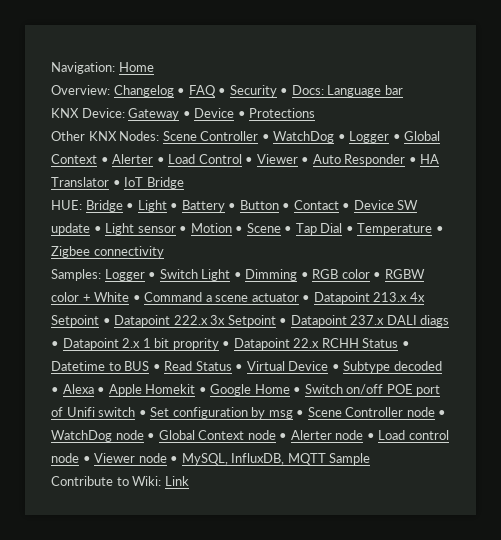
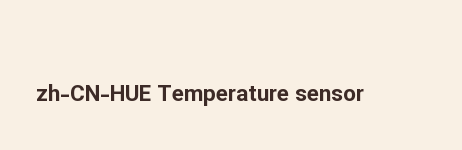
- Navigation: Home
- Overview: Changelog • FAQ • Security • Docs: Language bar
- KNX Device: Gateway • Device • Protections
- Other KNX Nodes: Scene Controller • WatchDog • Logger • Global Context • Alerter • Load Control • Viewer • Auto Responder • HA Translator • IoT Bridge
- HUE: Bridge • Light • Battery • Button • Contact • Device SW update • Light sensor • Motion • Scene • Tap Dial • Temperature • Zigbee connectivity
- Samples: Logger • Switch Light • Dimming • RGB color • RGBW color + White • Command a scene actuator • Datapoint 213.x 4x Setpoint • Datapoint 222.x 3x Setpoint • Datapoint 237.x DALI diags • Datapoint 2.x 1 bit proprity • Datapoint 22.x RCHH Status • Datetime to BUS • Read Status • Virtual Device • Subtype decoded • Alexa • Apple Homekit • Google Home • Switch on/off POE port of Unifi switch • Set configuration by msg • Scene Controller node • WatchDog node • Global Context node • Alerter node • Load control node • Viewer node • MySQL, InfluxDB, MQTT Sample
- Contribute to Wiki: Link
+ zh-CN-HUE Temperature sensor

